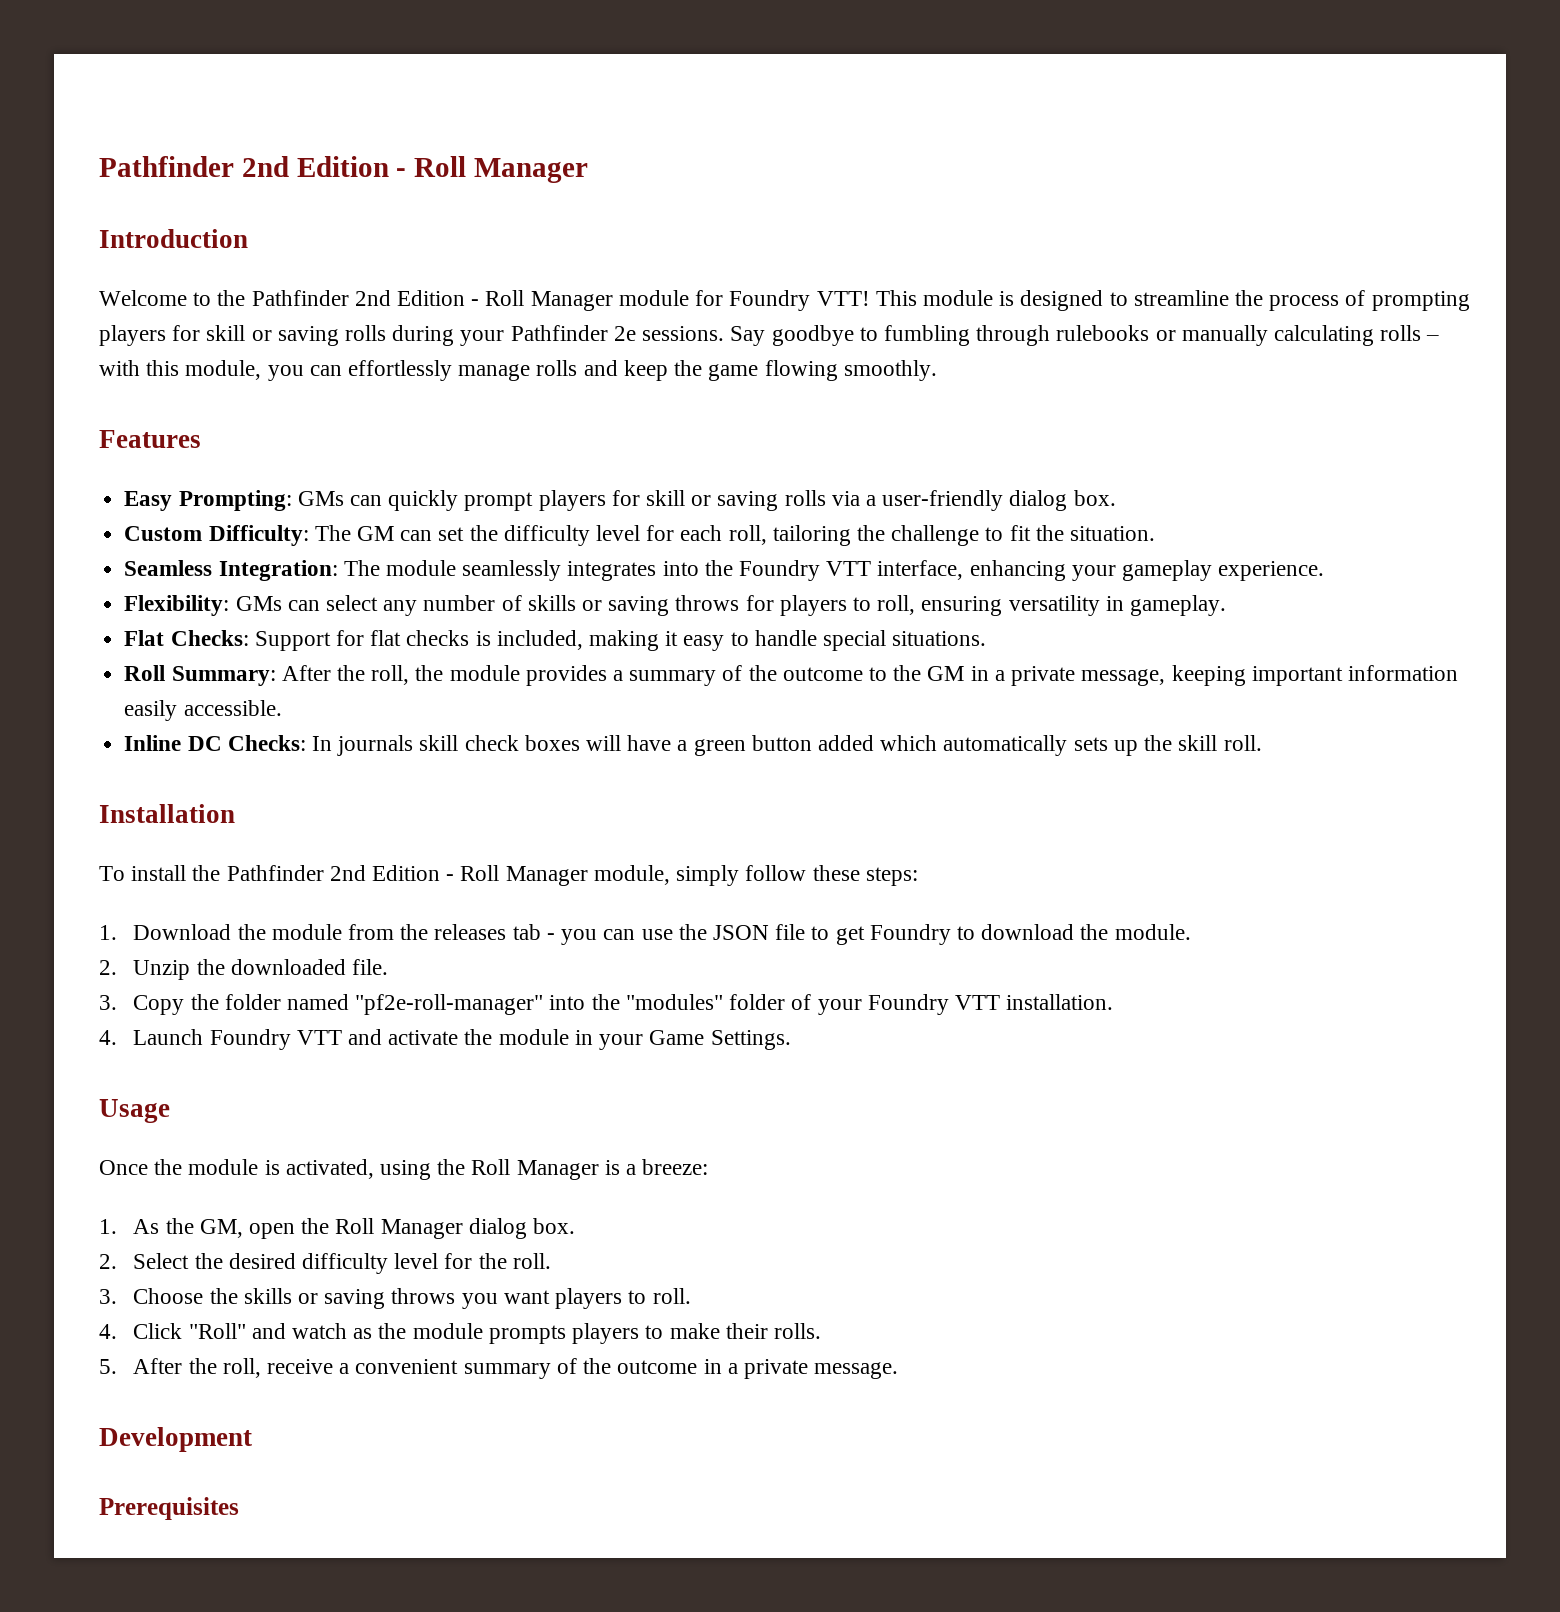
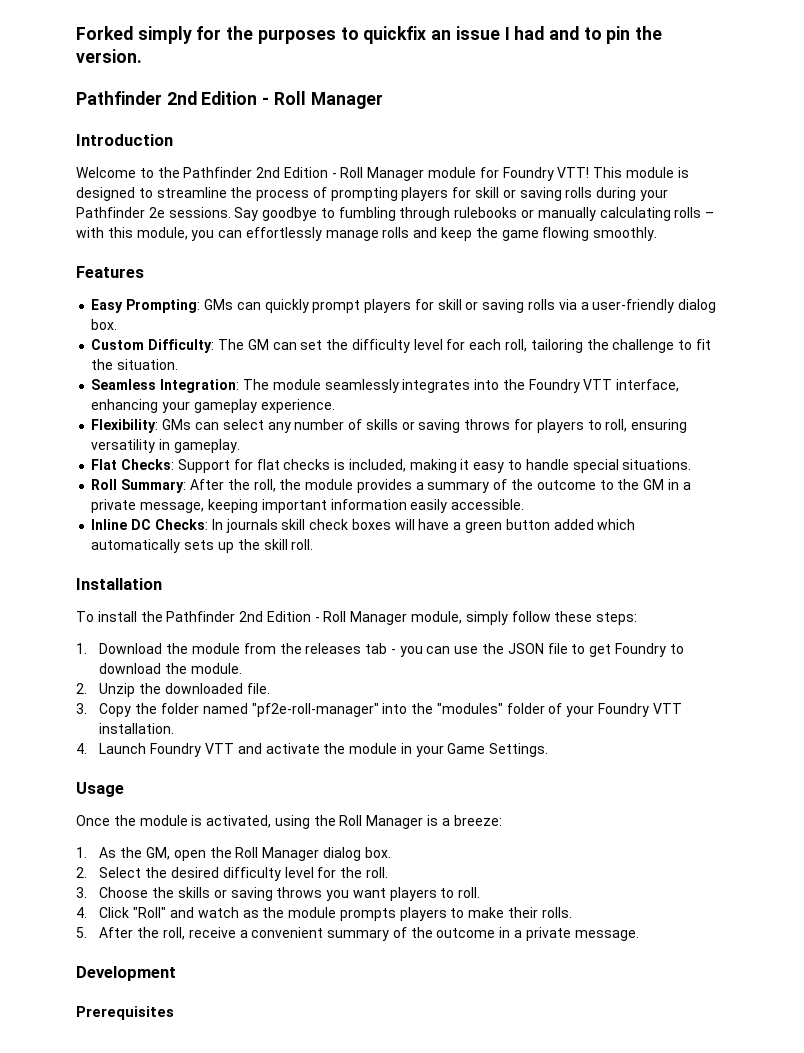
+ Forked simply for the purposes to quickfix an issue I had and to pin the version.

